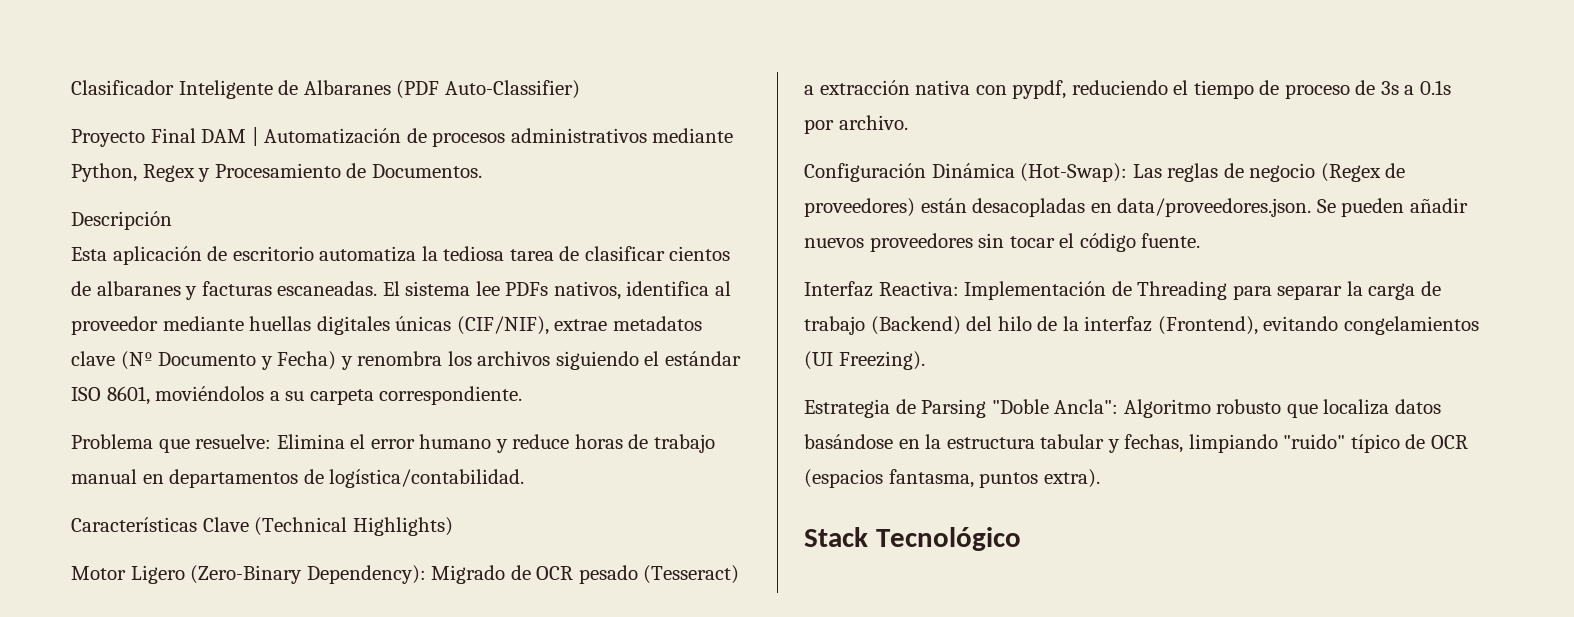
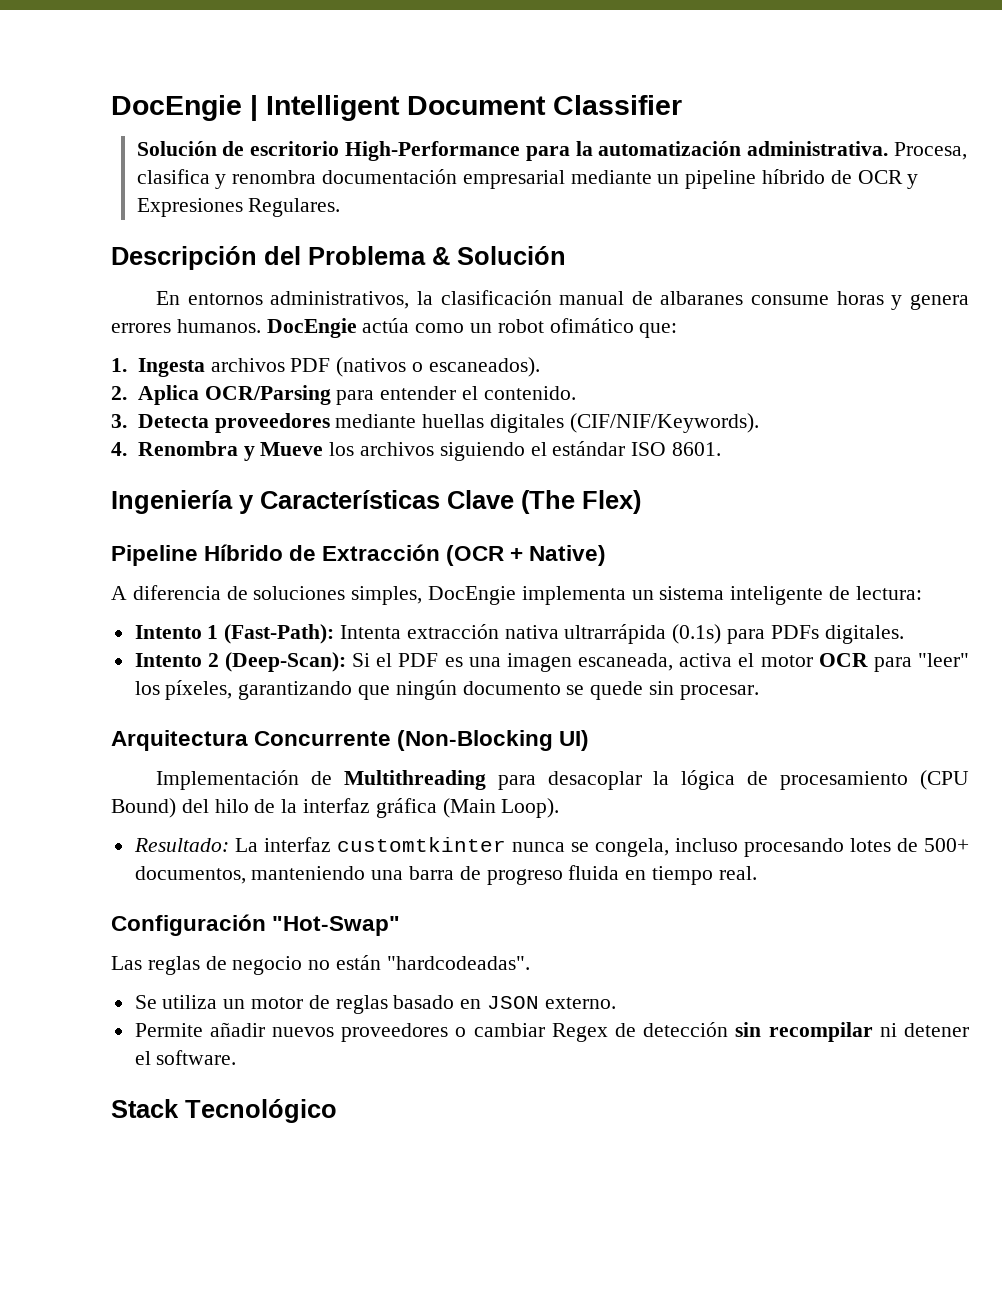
- Clasificador Inteligente de Albaranes (PDF Auto-Classifier)
- Proyecto Final DAM | Automatización de procesos administrativos mediante Python, Regex y Procesamiento de Documentos.
- Descripción
- Esta aplicación de escritorio automatiza la tediosa tarea de clasificar cientos de albaranes y facturas escaneadas. El sistema lee PDFs nativos, identifica al proveedor mediante huellas digitales únicas (CIF/NIF), extrae metadatos clave (Nº Documento y Fecha) y renombra los archivos siguiendo el estándar ISO 8601, moviéndolos a su carpeta correspondiente.
- Problema que resuelve: Elimina el error humano y reduce horas de trabajo manual en departamentos de logística/contabilidad.
- Características Clave (Technical Highlights)
- Motor Ligero (Zero-Binary Dependency): Migrado de OCR pesado (Tesseract) a extracción nativa con pypdf, reduciendo el tiempo de proceso de 3s a 0.1s por archivo.
- Configuración Dinámica (Hot-Swap): Las reglas de negocio (Regex de proveedores) están desacopladas en data/proveedores.json. Se pueden añadir nuevos proveedores sin tocar el código fuente.
- Interfaz Reactiva: Implementación de Threading para separar la carga de trabajo (Backend) del hilo de la interfaz (Frontend), evitando congelamientos (UI Freezing).
- Estrategia de Parsing "Doble Ancla": Algoritmo robusto que localiza datos basándose en la estructura tabular y fechas, limpiando "ruido" típico de OCR (espacios fantasma, puntos extra).
+ DocEngie | Intelligent Document Classifier
+ Solución de escritorio High-Performance para la automatización administrativa. Procesa, clasifica y renombra documentación empresarial mediante un pipeline híbrido de OCR y Expresiones Regulares.
+ Descripción del Problema & Solución
+ En entornos administrativos, la clasificación manual de albaranes consume horas y genera errores humanos. DocEngie actúa como un robot ofimático que:
+ 1. Ingesta archivos PDF (nativos o escaneados).
+ 2. Aplica OCR/Parsing para entender el contenido.
+ 3. Detecta proveedores mediante huellas digitales (CIF/NIF/Keywords).
+ 4. Renombra y Mueve los archivos siguiendo el estándar ISO 8601.
+ Ingeniería y Características Clave (The Flex)
+ Pipeline Híbrido de Extracción (OCR + Native)
+ A diferencia de soluciones simples, DocEngie implementa un sistema inteligente de lectura:
+ Intento 1 (Fast-Path): Intenta extracción nativa ultrarrápida (0.1s) para PDFs digitales.
+ Intento 2 (Deep-Scan): Si el PDF es una imagen escaneada, activa el motor OCR para "leer" los píxeles, garantizando que ningún documento se quede sin procesar.
+ Arquitectura Concurrente (Non-Blocking UI)
+ Implementación de Multithreading para desacoplar la lógica de procesamiento (CPU Bound) del hilo de la interfaz gráfica (Main Loop).
+ Resultado: La interfaz customtkinter nunca se congela, incluso procesando lotes de 500+ documentos, manteniendo una barra de progreso fluida en tiempo real.
+ Configuración "Hot-Swap"
+ Las reglas de negocio no están "hardcodeadas".
+ Se utiliza un motor de reglas basado en JSON externo.
+ Permite añadir nuevos proveedores o cambiar Regex de detección sin recompilar ni detener el software.

